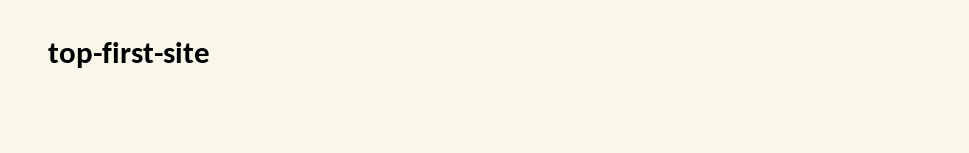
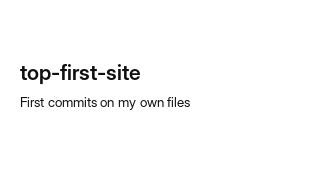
+ First commits on my own files

